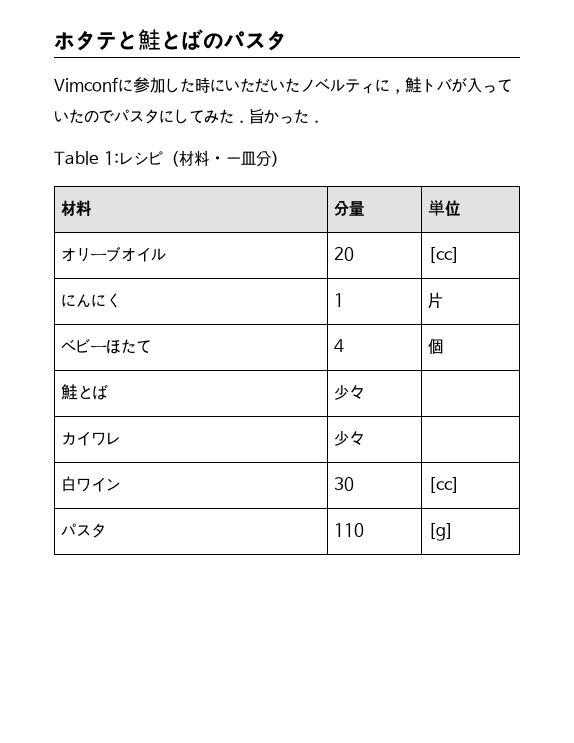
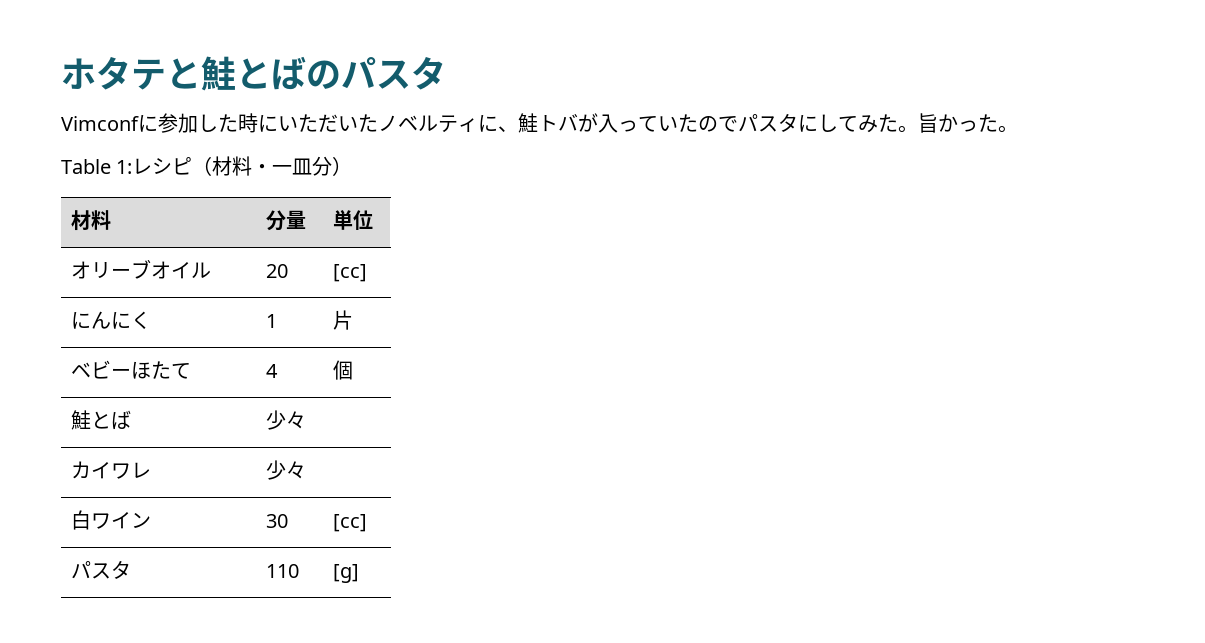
- Vimconfに参加した時にいただいたノベルティに，鮭トバが入っていたのでパスタにしてみた．旨かった．
+ Vimconfに参加した時にいただいたノベルティに、鮭トバが入っていたのでパスタにしてみた。旨かった。

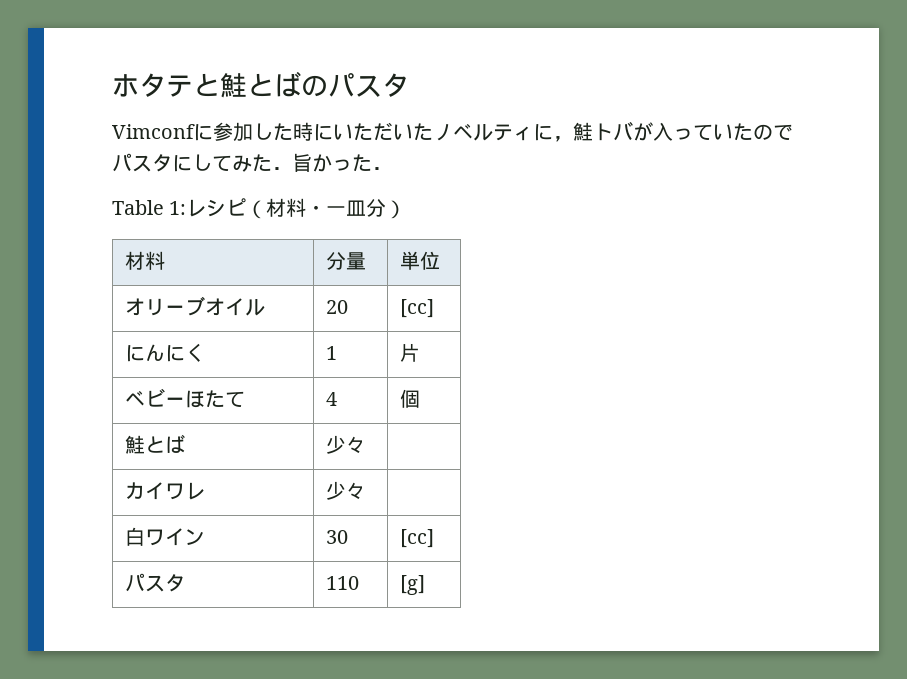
- Vimconfに参加した時にいただいたノベルティに、鮭トバが入っていたのでパスタにしてみた。旨かった。
+ Vimconfに参加した時にいただいたノベルティに，鮭トバが入っていたのでパスタにしてみた．旨かった．

